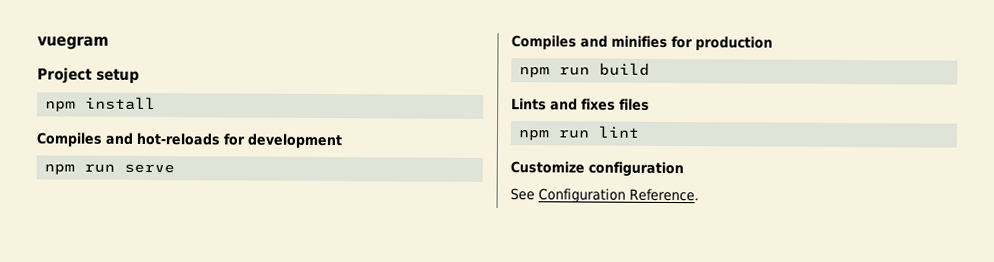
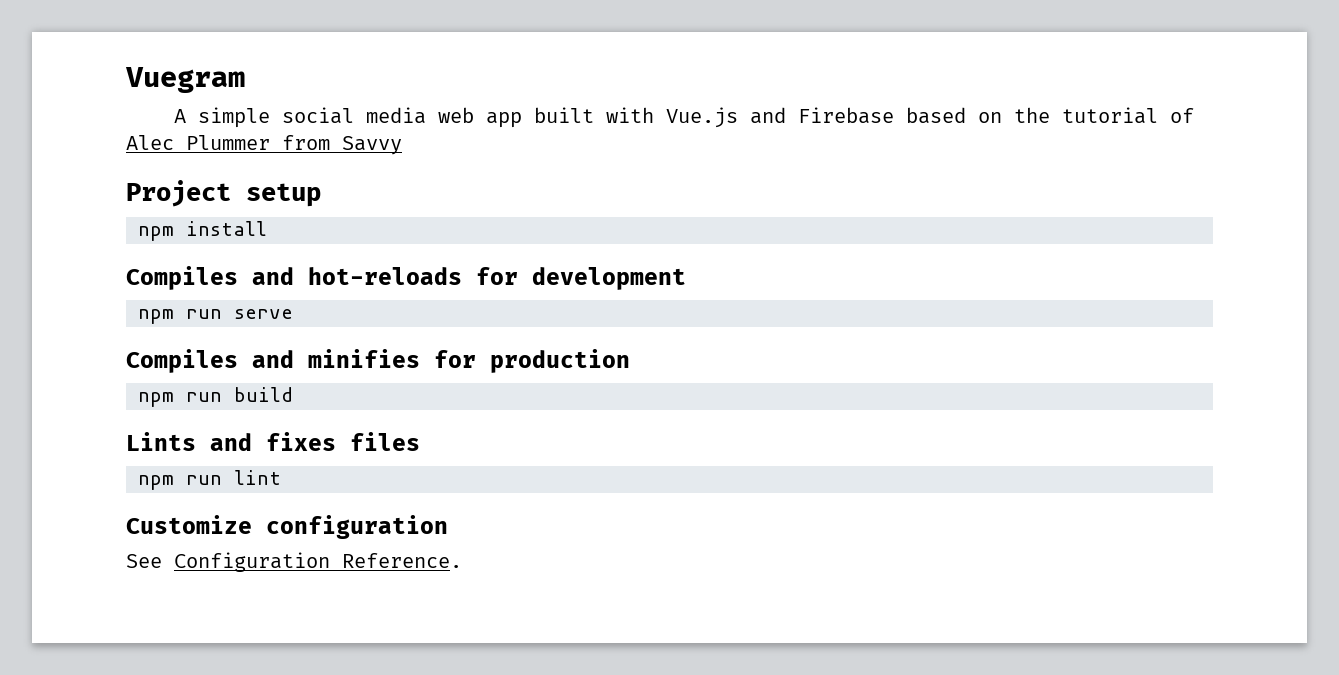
- vuegram
+ Vuegram
+ A simple social media web app built with Vue.js and Firebase based on the tutorial of Alec Plummer from Savvy

